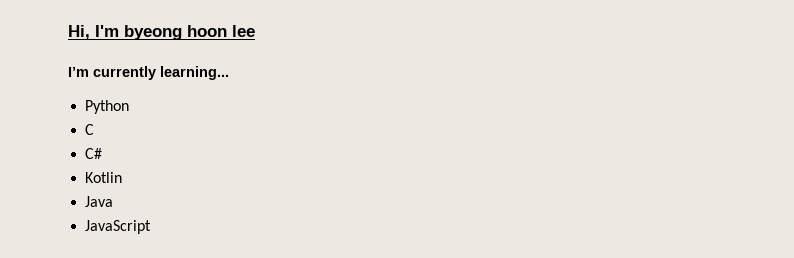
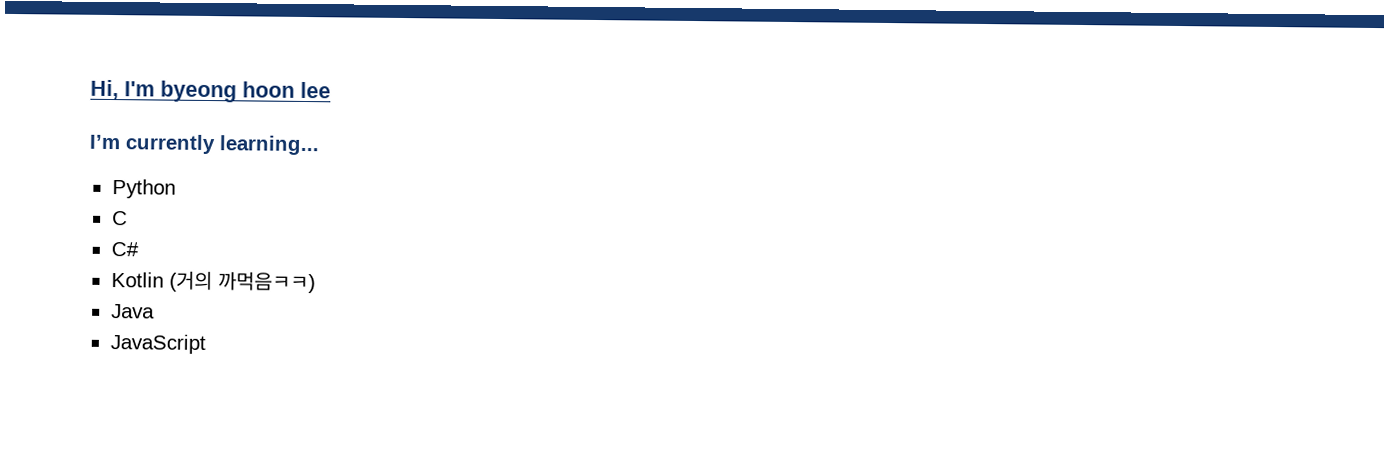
- Kotlin
+ Kotlin (거의 까먹음ㅋㅋ)

